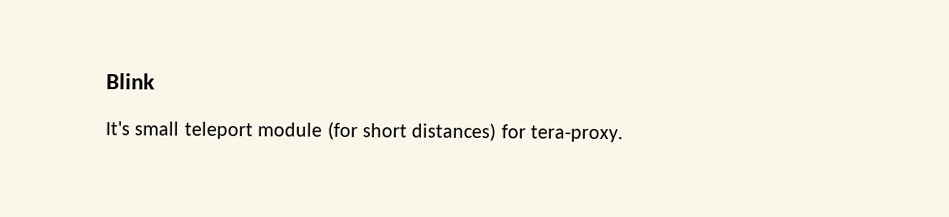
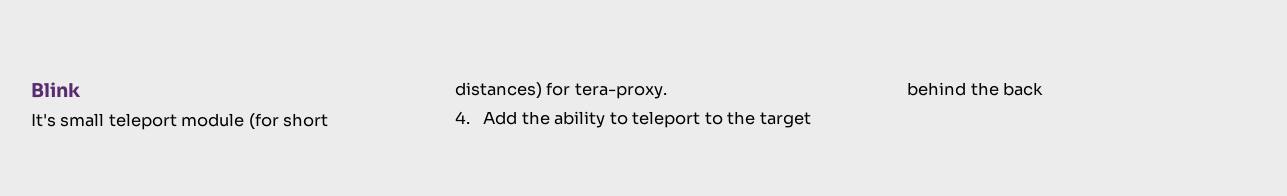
+ 4. Add the ability to teleport to the target behind the back

